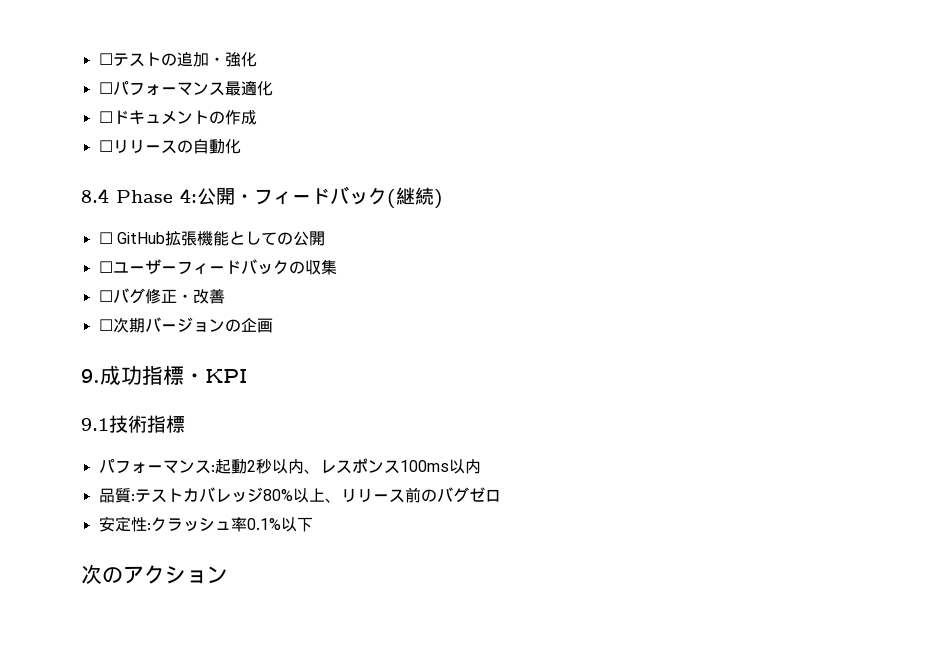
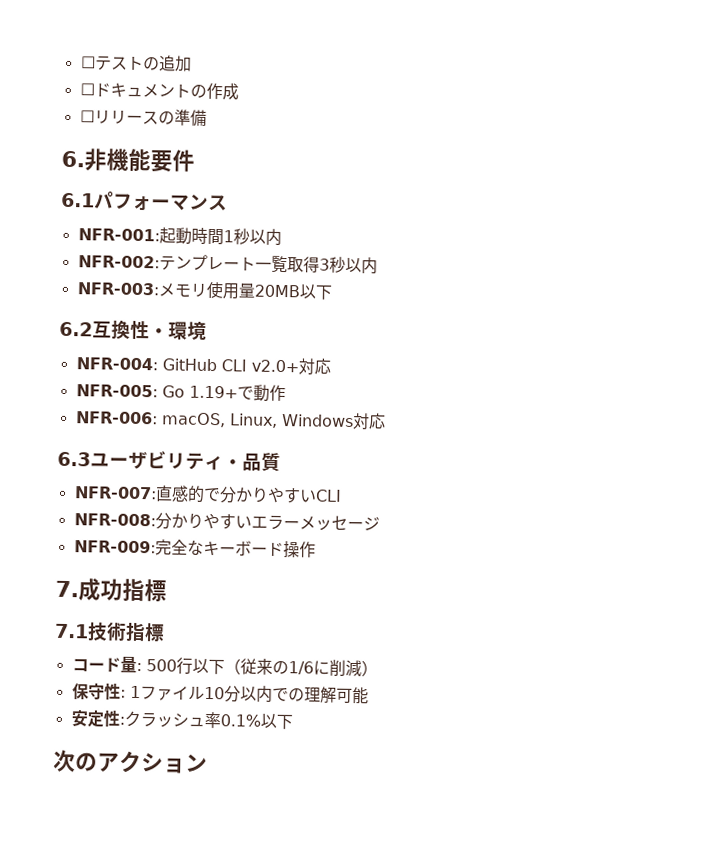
- ☐テストの追加・強化
- ☐パフォーマンス最適化
+ ☐テストの追加
- ☐リリースの自動化
- 8.4 Phase 4:公開・フィードバック(継続)
- ☐ GitHub拡張機能としての公開
- ☐ユーザーフィードバックの収集
- ☐バグ修正・改善
- ☐次期バージョンの企画
- 9.成功指標・KPI
- 9.1技術指標
- パフォーマンス:起動2秒以内、レスポンス100ms以内
- 品質:テストカバレッジ80%以上、リリース前のバグゼロ
+ ☐リリースの準備
+ 6.非機能要件
+ 6.1パフォーマンス
+ NFR-001:起動時間1秒以内
+ NFR-002:テンプレート一覧取得3秒以内
+ NFR-003:メモリ使用量20MB以下
+ 6.2互換性・環境
+ NFR-004: GitHub CLI v2.0+対応
+ NFR-005: Go 1.19+で動作
+ NFR-006: macOS, Linux, Windows対応
+ 6.3ユーザビリティ・品質
+ NFR-007:直感的で分かりやすいCLI
+ NFR-008:分かりやすいエラーメッセージ
+ NFR-009:完全なキーボード操作
+ 7.成功指標
+ 7.1技術指標
+ コード量: 500行以下（従来の1/6に削減）
+ 保守性: 1ファイル10分以内での理解可能

